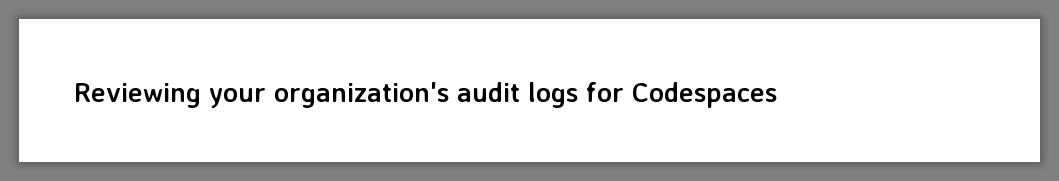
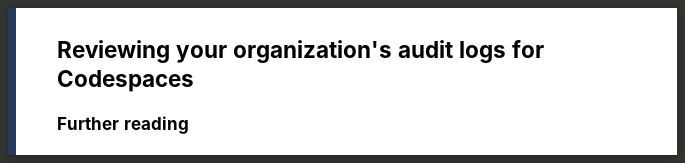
+ Further reading

